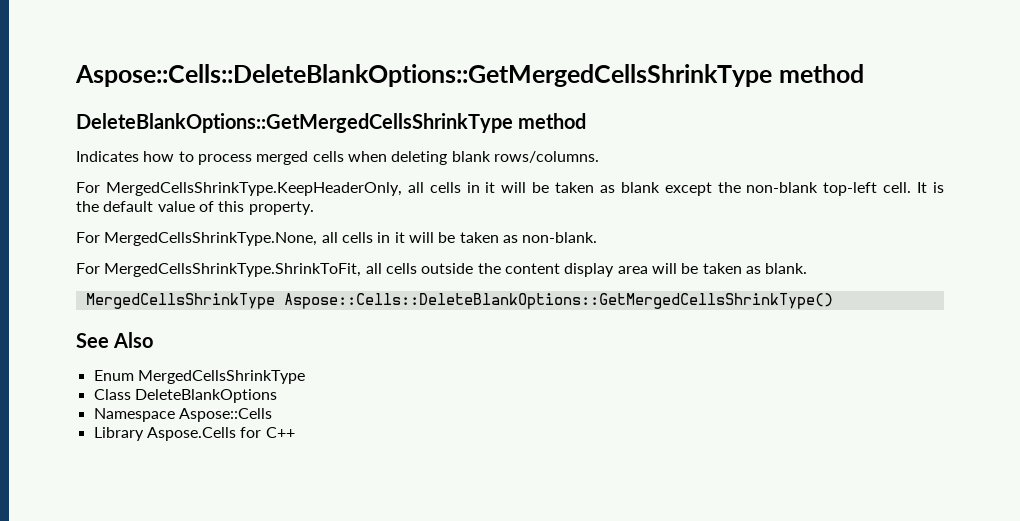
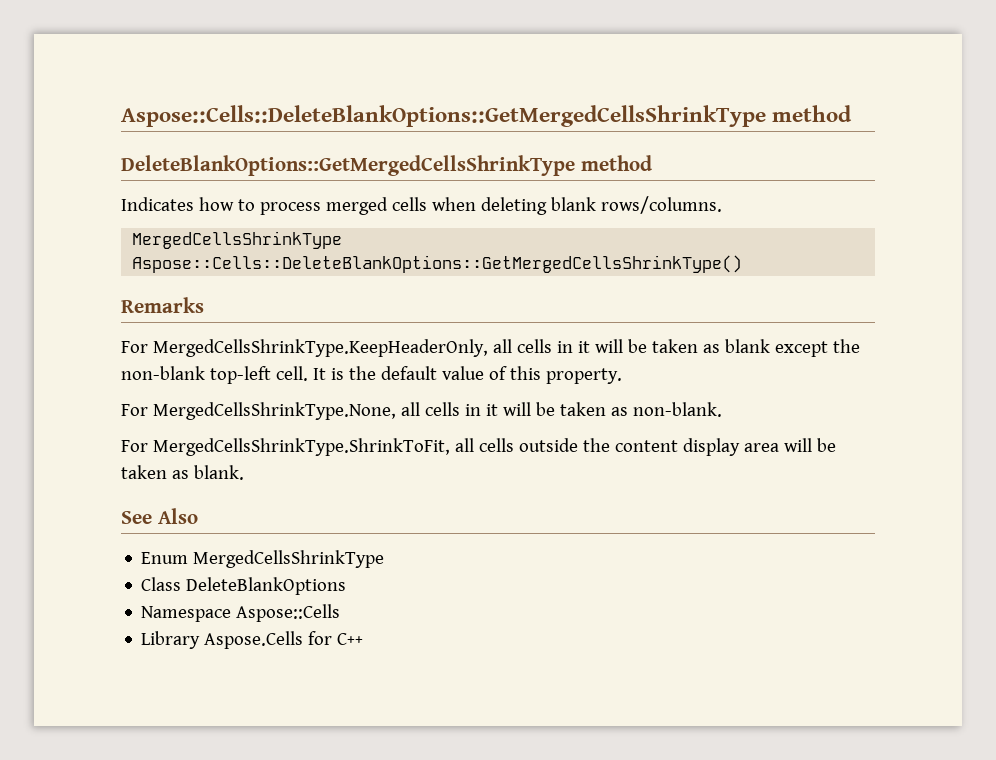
+ MergedCellsShrinkType Aspose::Cells::DeleteBlankOptions::GetMergedCellsShrinkType()
+ Remarks
- MergedCellsShrinkType Aspose::Cells::DeleteBlankOptions::GetMergedCellsShrinkType()

